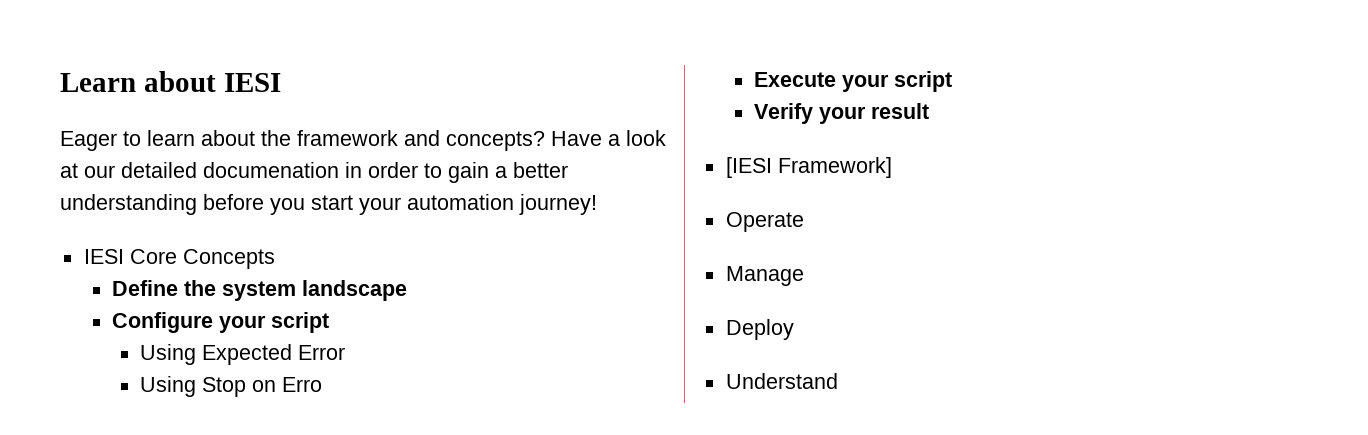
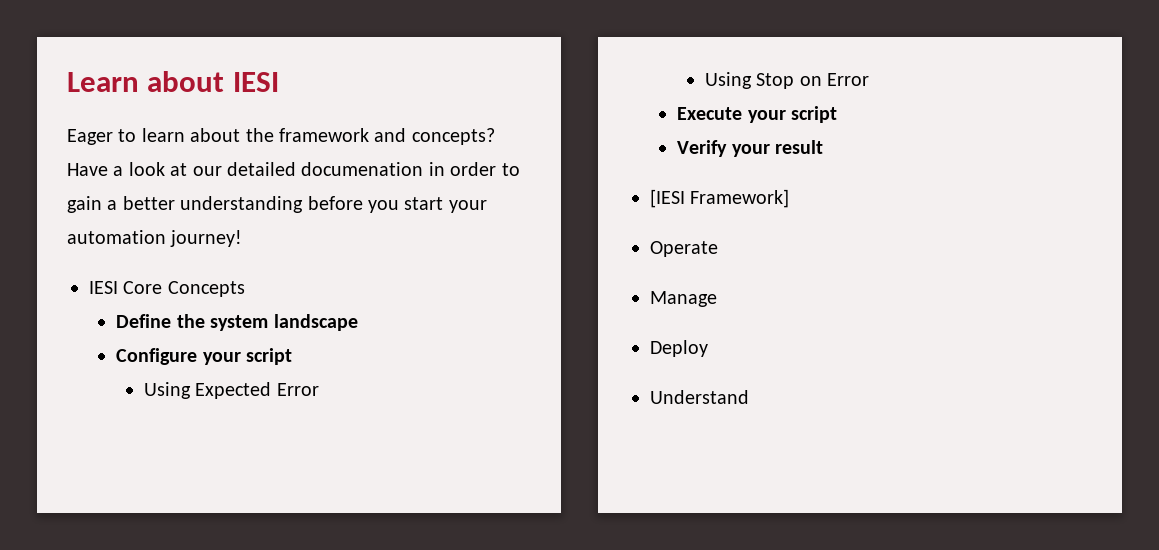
- Using Stop on Erro
+ Using Stop on Error

